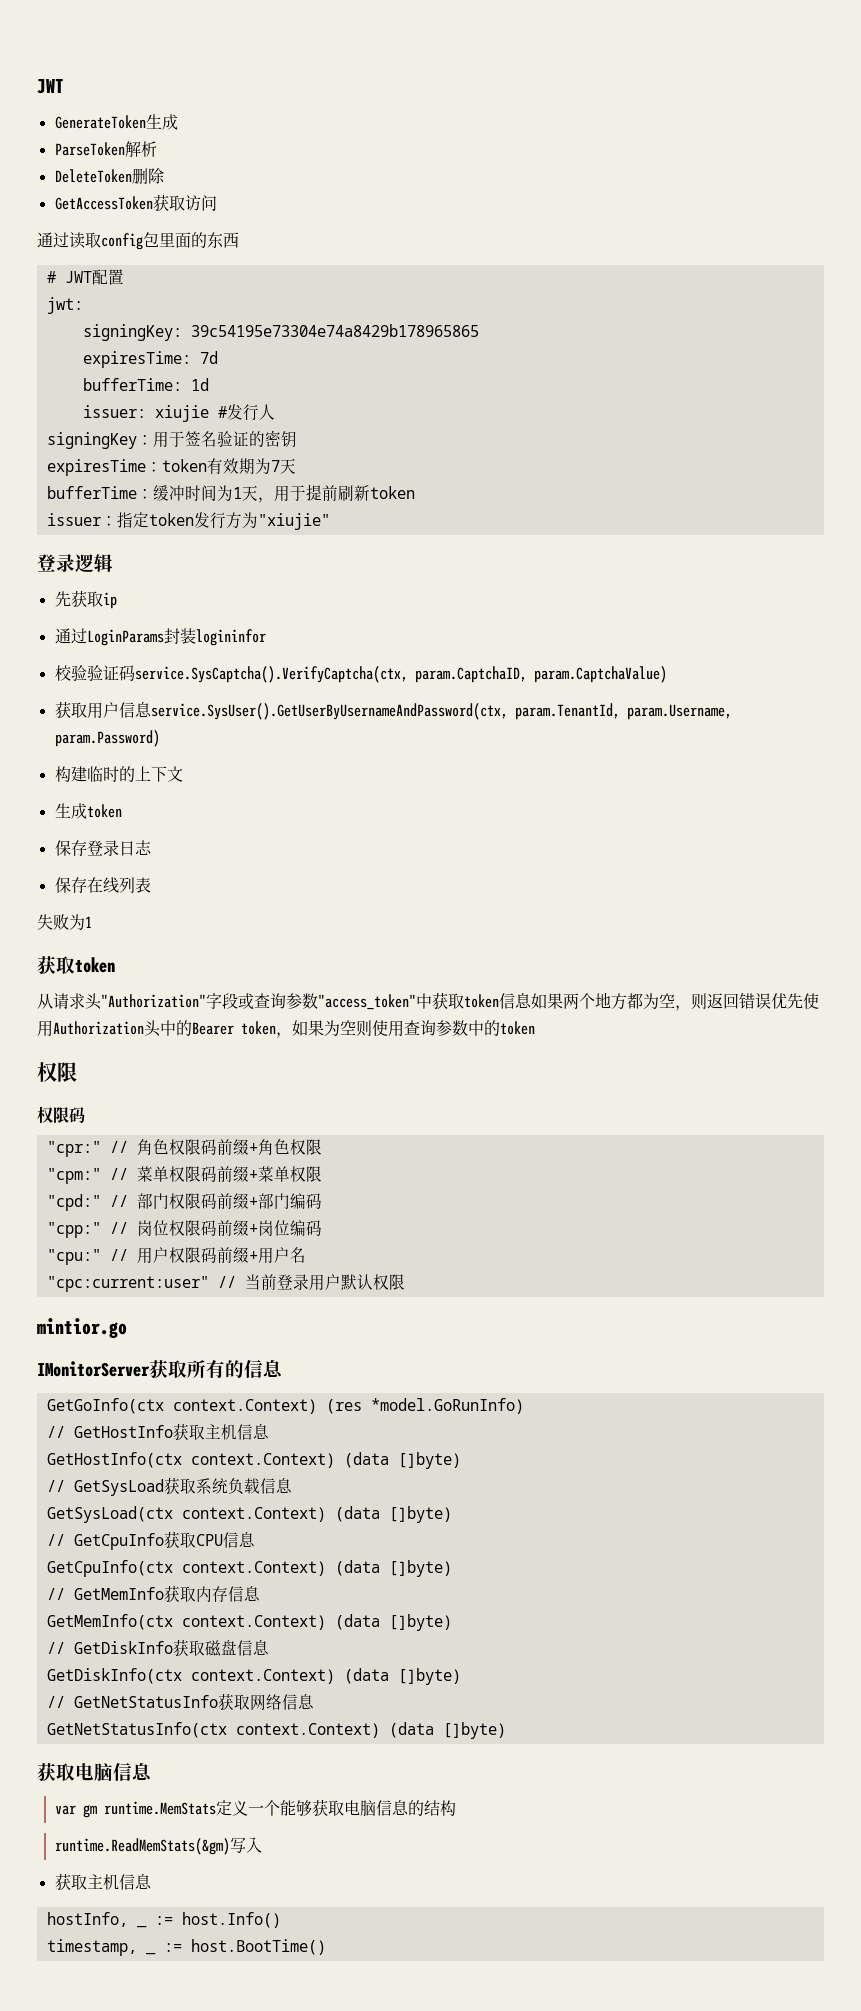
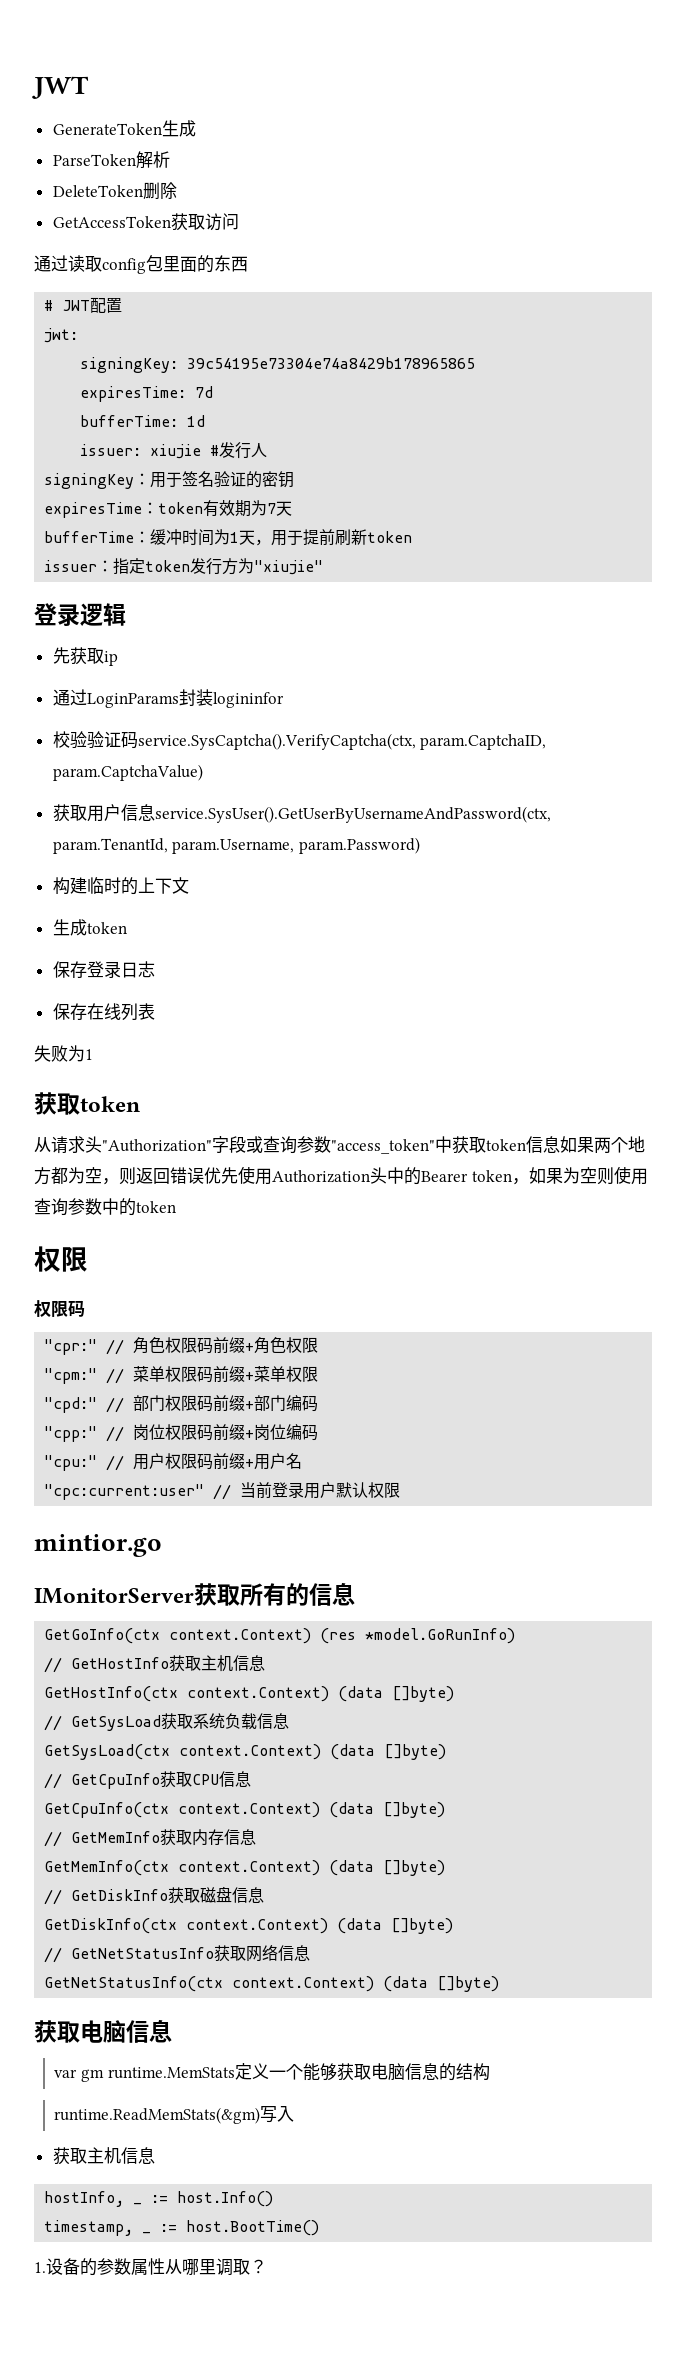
+ 1.设备的参数属性从哪里调取？

